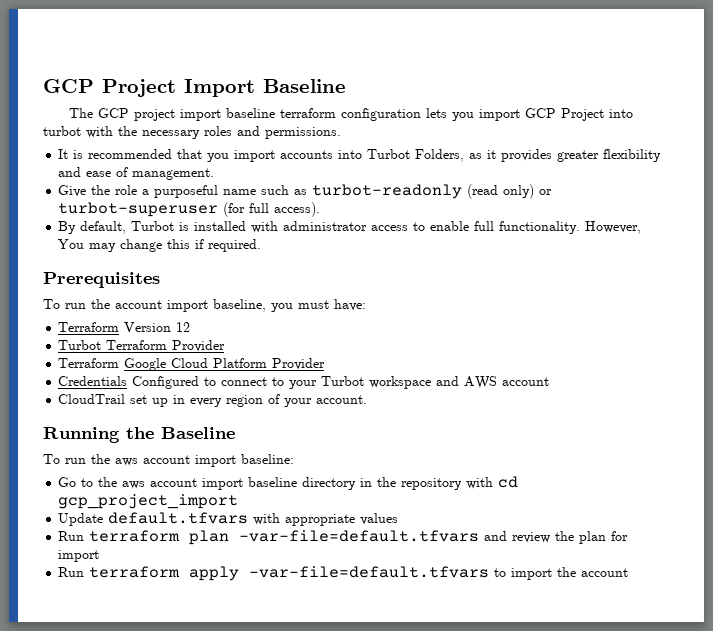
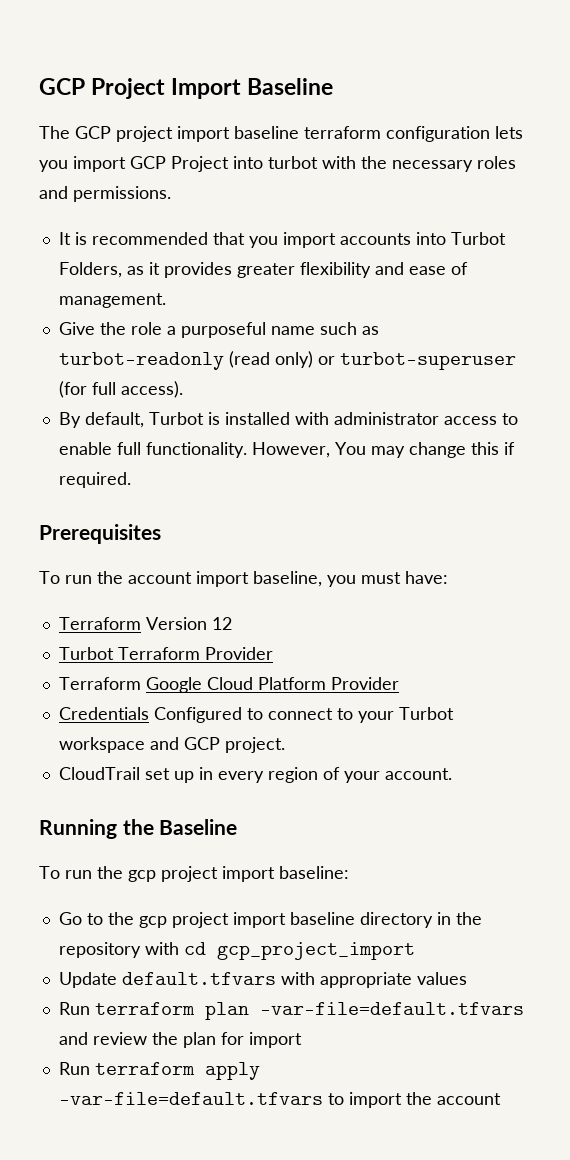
- Credentials Configured to connect to your Turbot workspace and AWS account
+ Credentials Configured to connect to your Turbot workspace and GCP project.
- To run the aws account import baseline:
+ To run the gcp project import baseline:
- Go to the aws account import baseline directory in the repository with cd gcp_project_import
+ Go to the gcp project import baseline directory in the repository with cd gcp_project_import

